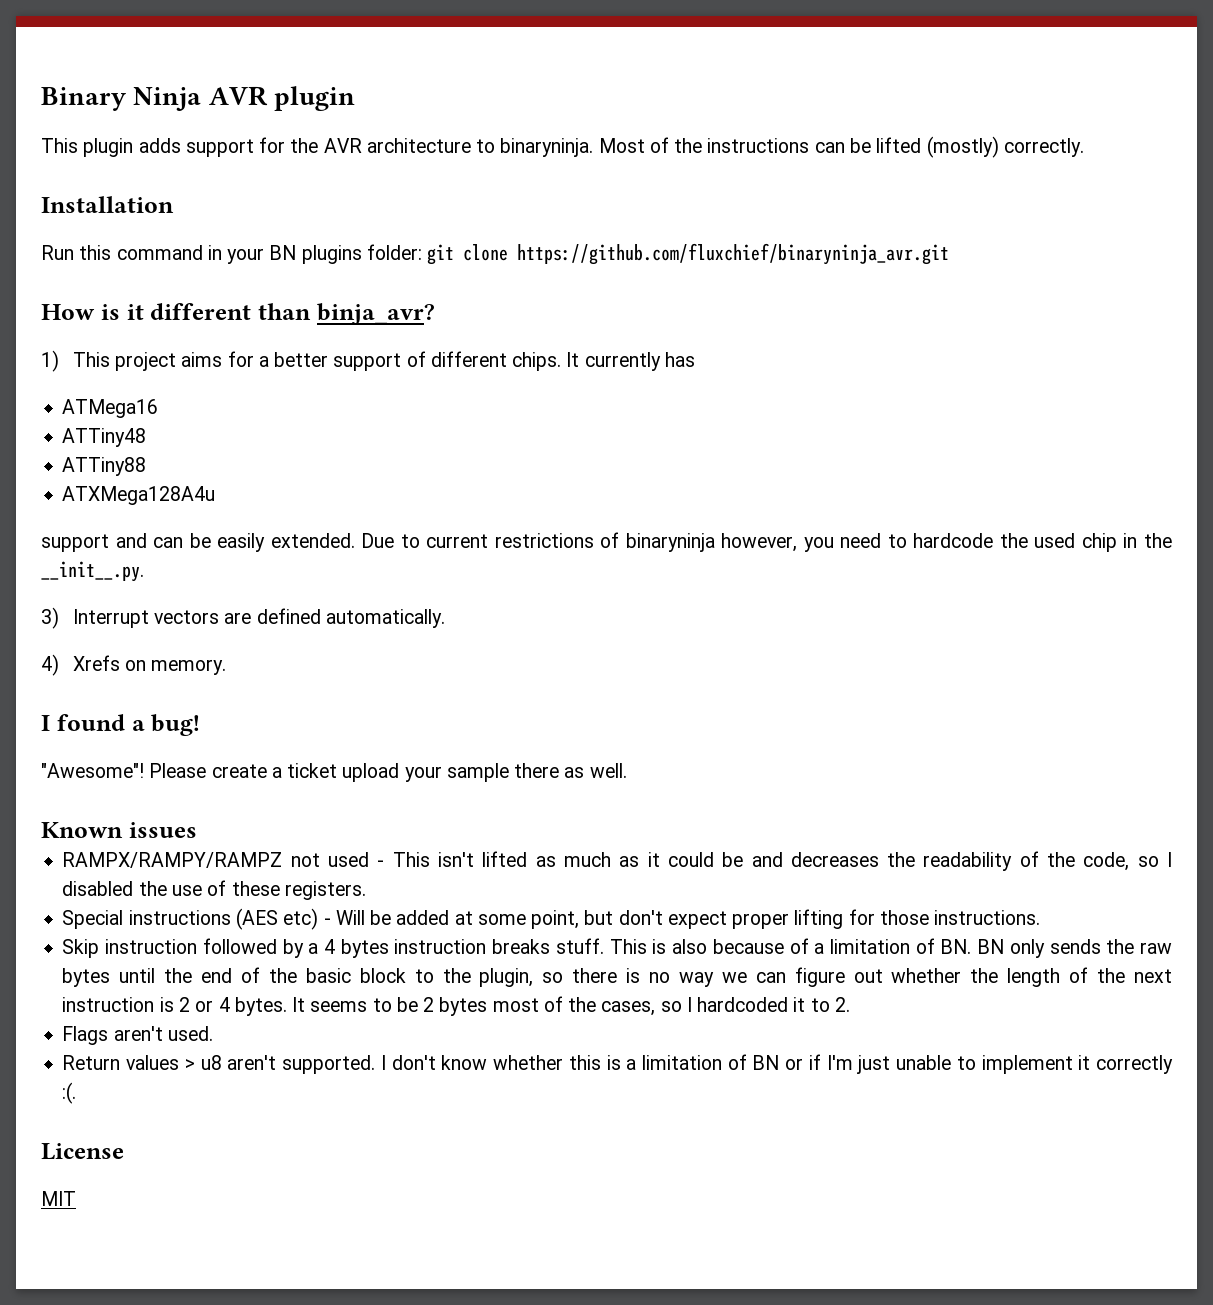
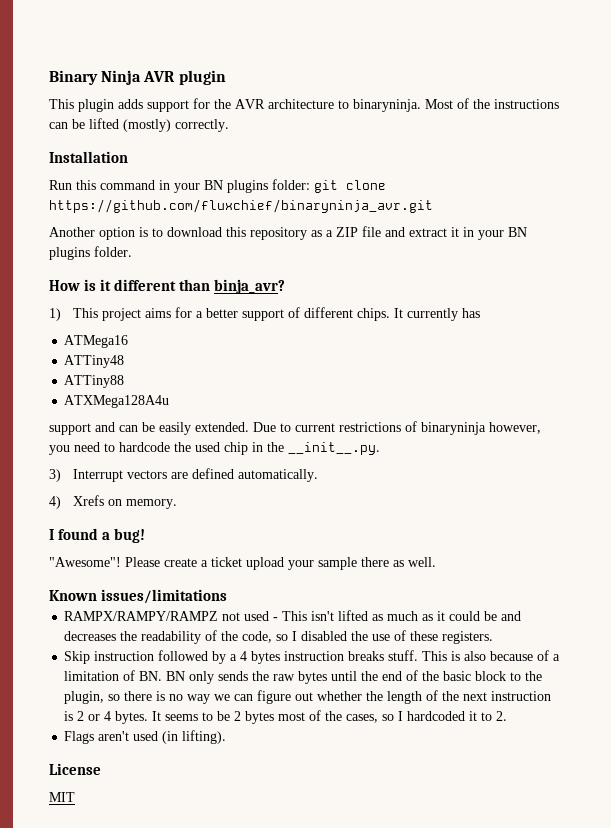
+ Another option is to download this repository as a ZIP file and extract it in your BN plugins folder.
- Known issues
+ Known issues/limitations
- Special instructions (AES etc) - Will be added at some point, but don't expect proper lifting for those instructions.
- Flags aren't used.
- Return values > u8 aren't supported. I don't know whether this is a limitation of BN or if I'm just unable to implement it correctly :(.
+ Flags aren't used (in lifting).

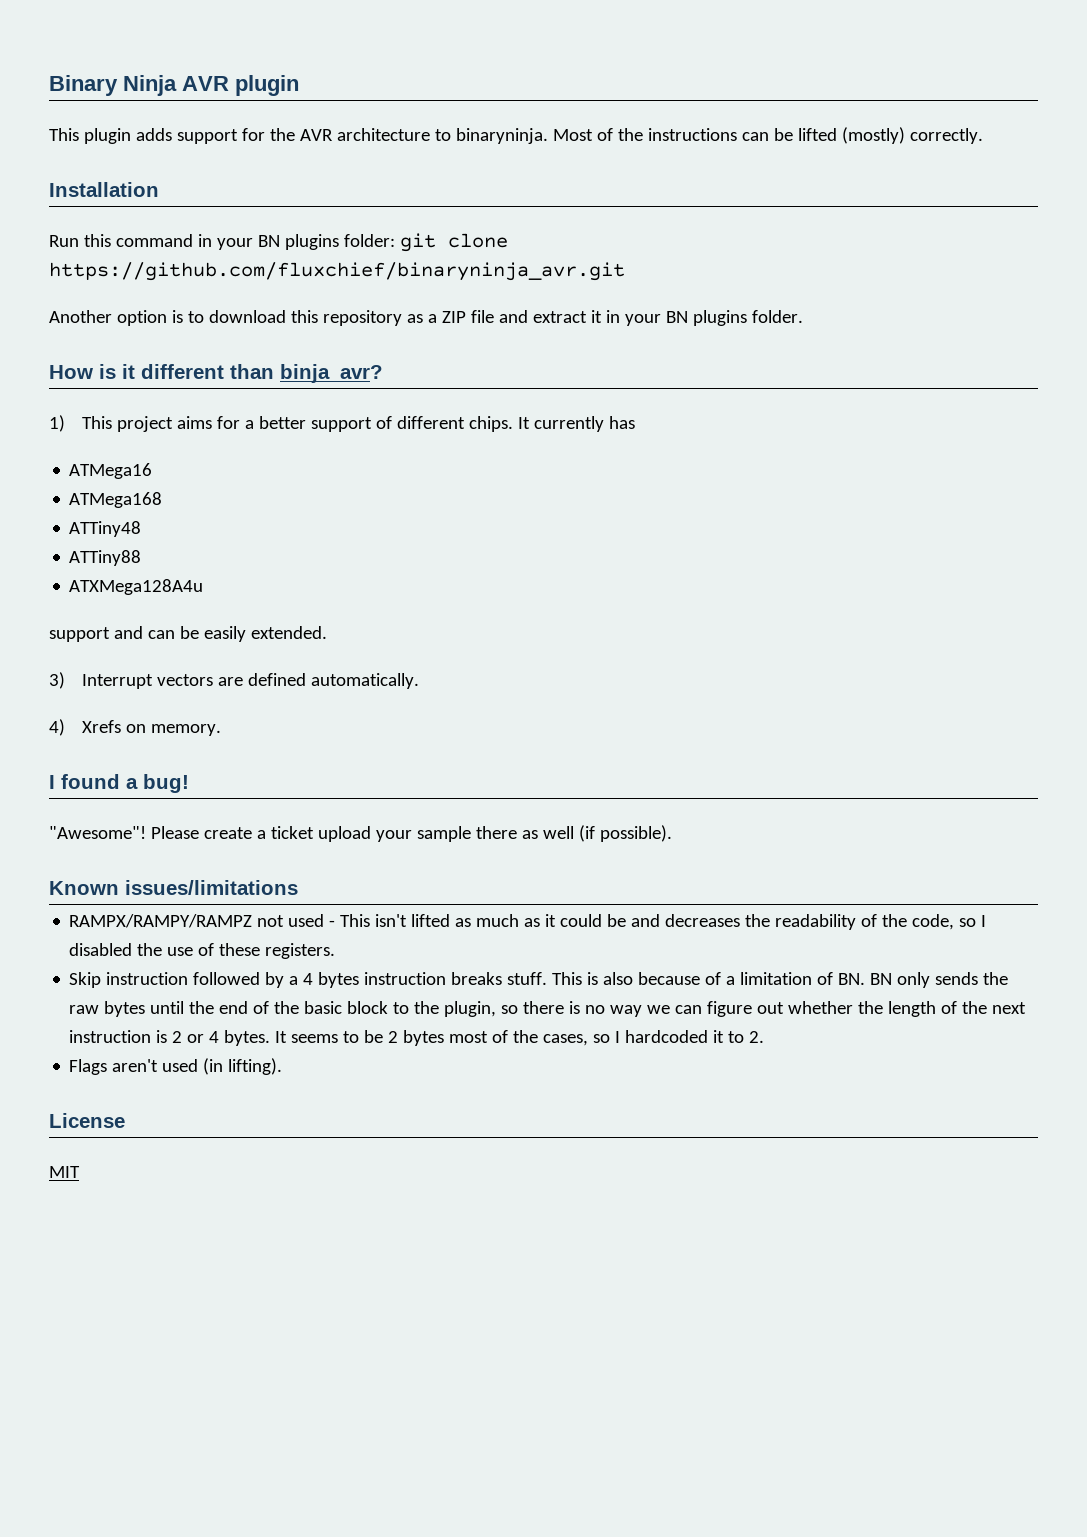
+ ATMega168
- Due to current restrictions of binaryninja however, you need to hardcode the used chip in the __init__.py.
- Please create a ticket upload your sample there as well.
+ Please create a ticket upload your sample there as well (if possible).

